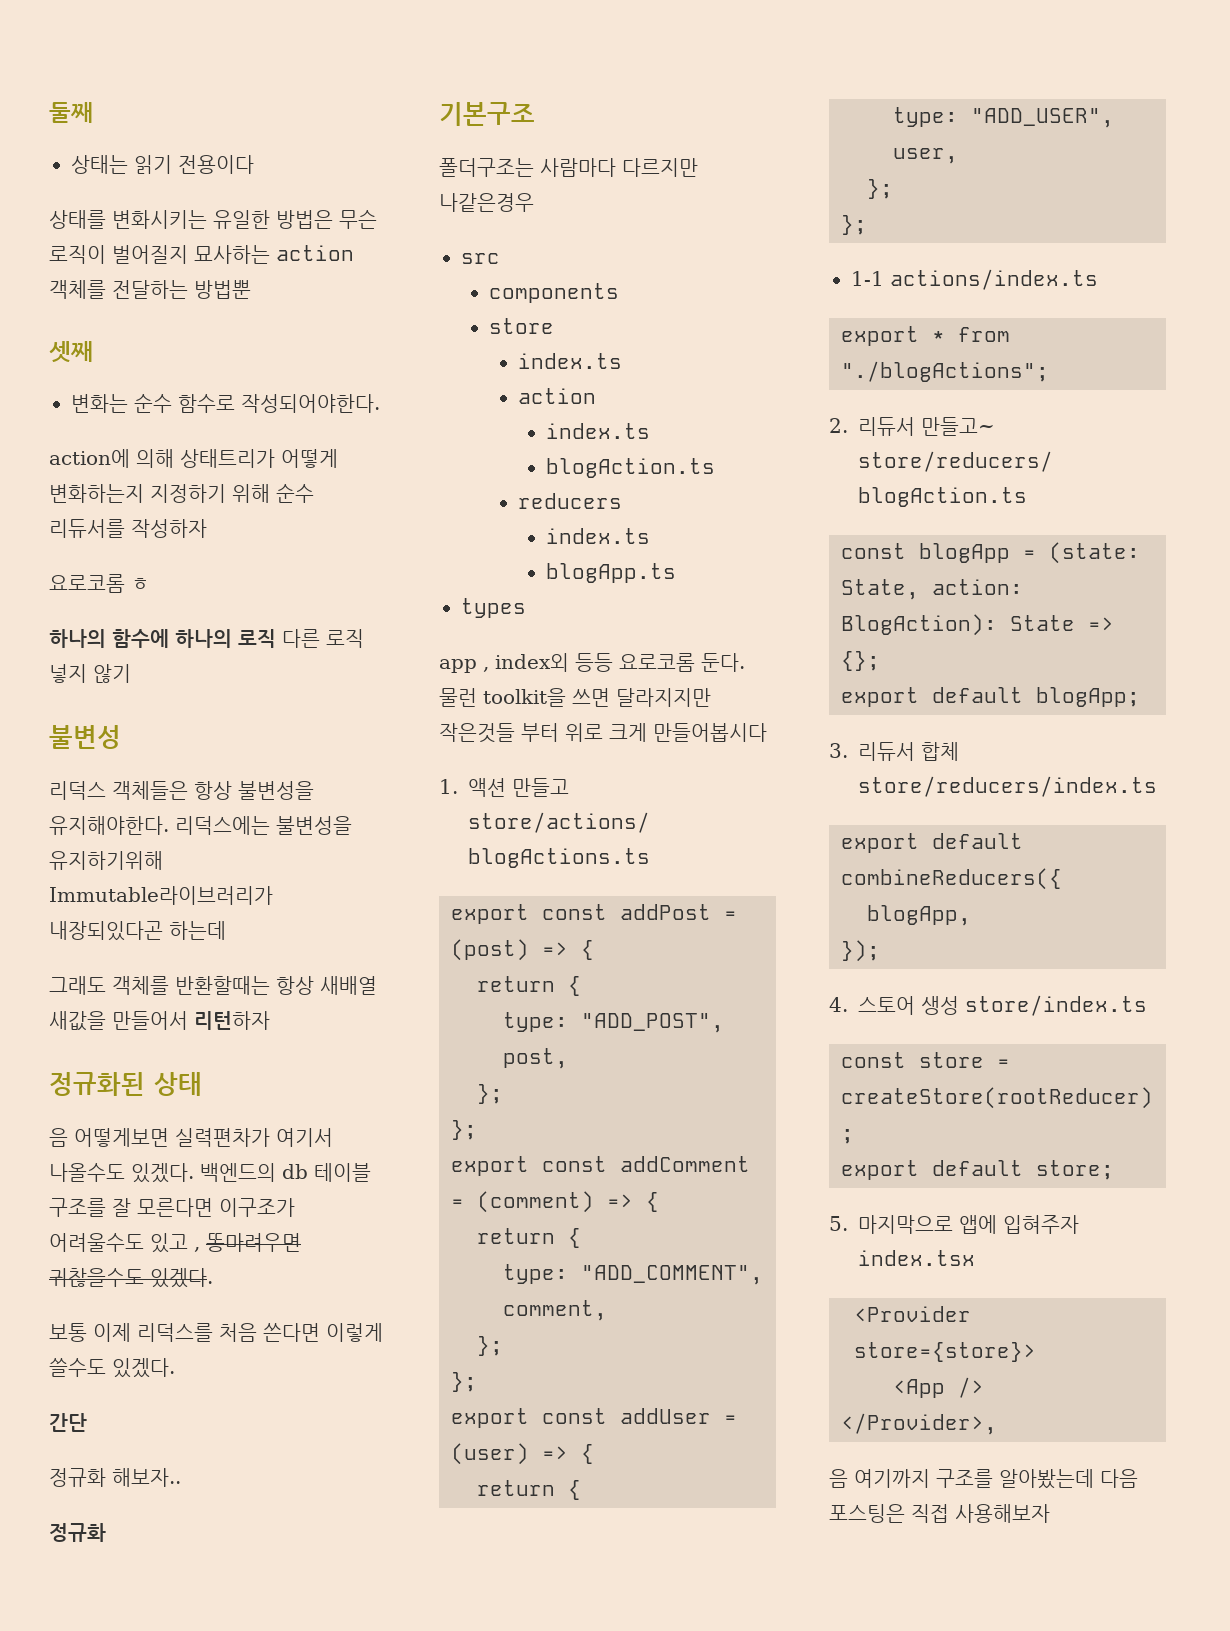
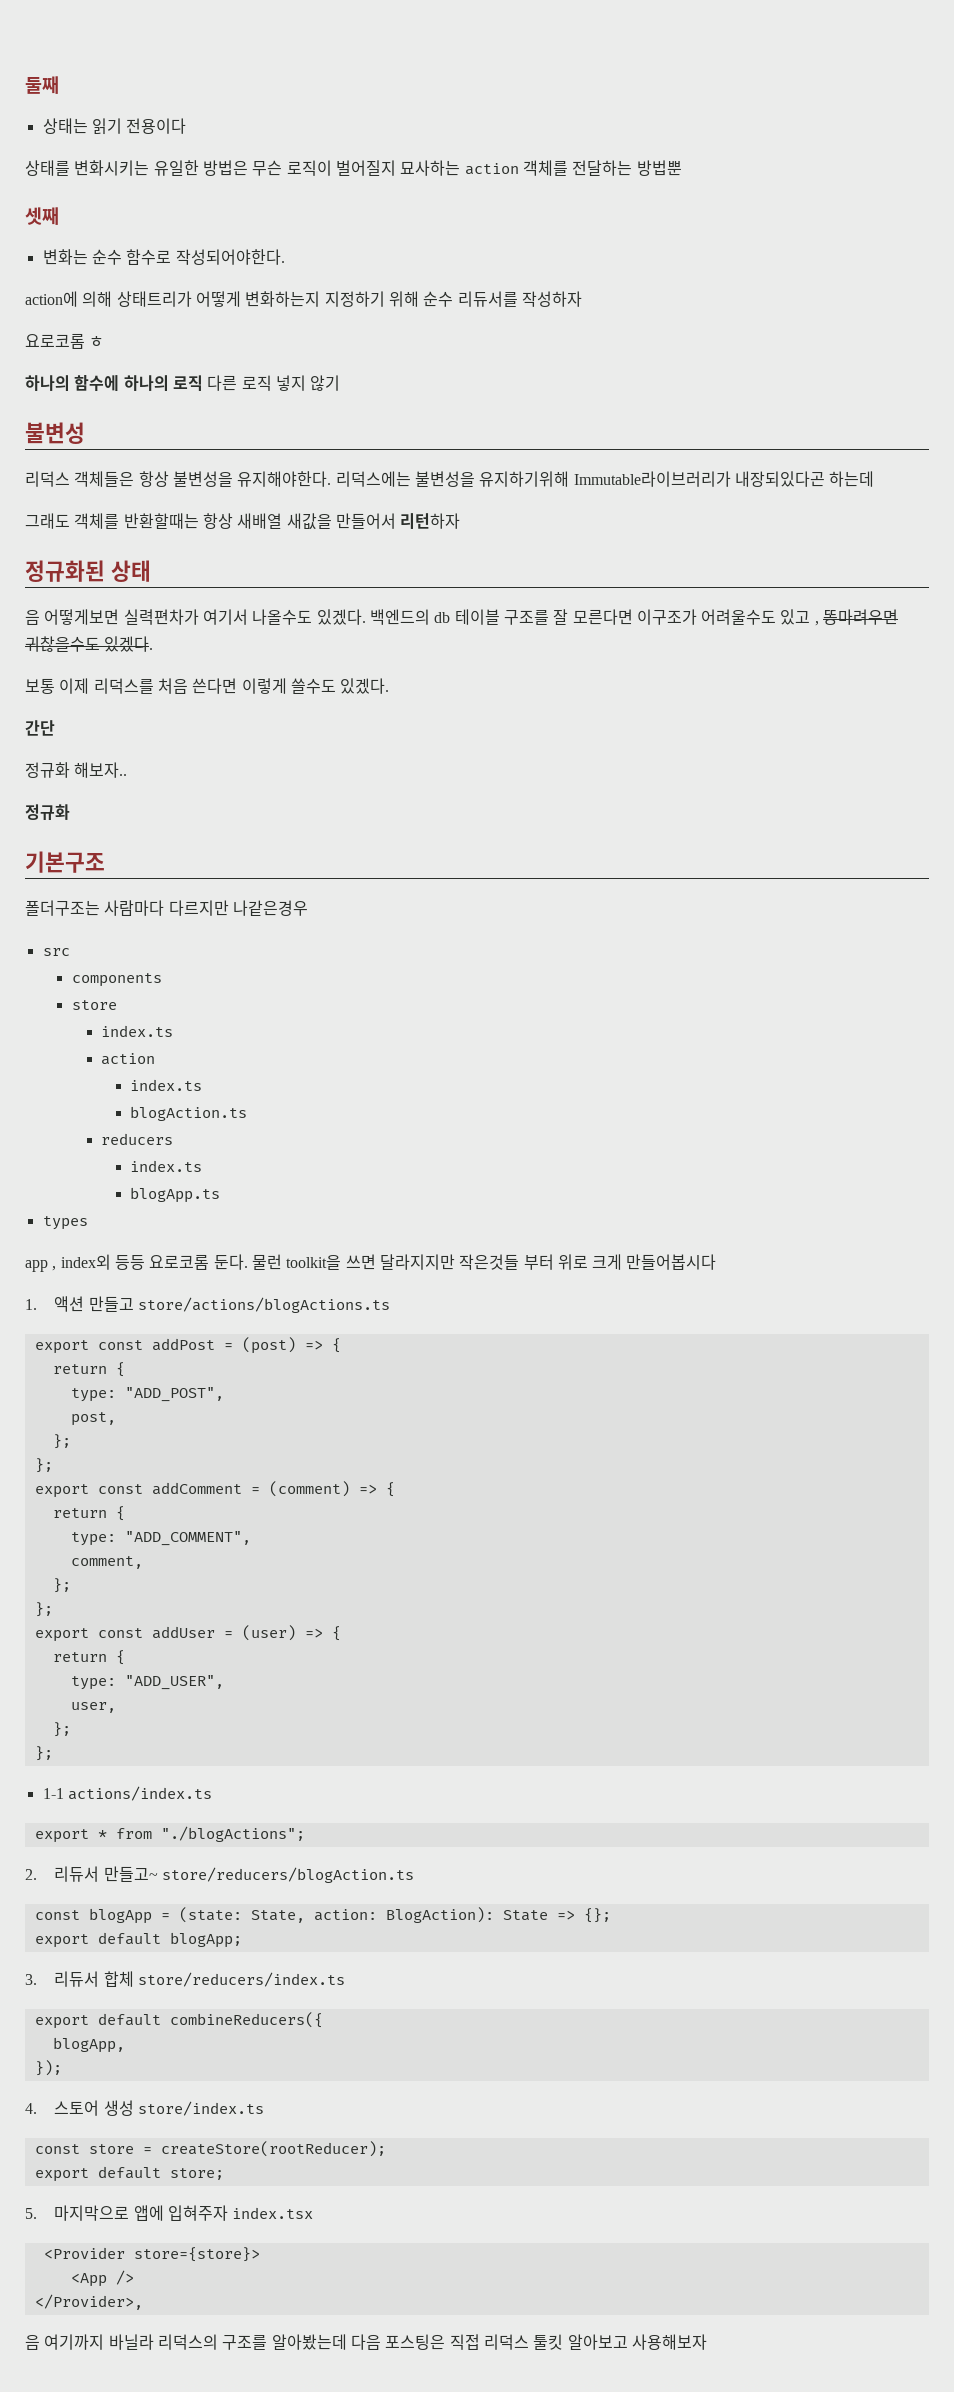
- 음 여기까지 구조를 알아봤는데 다음 포스팅은 직접 사용해보자
+ 음 여기까지 바닐라 리덕스의 구조를 알아봤는데 다음 포스팅은 직접 리덕스 툴킷 알아보고 사용해보자

